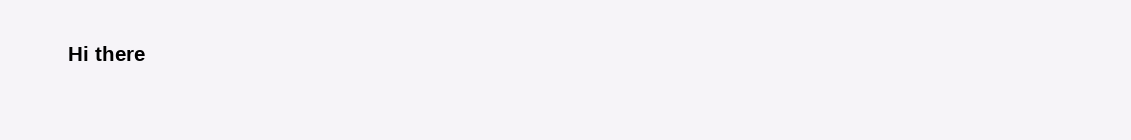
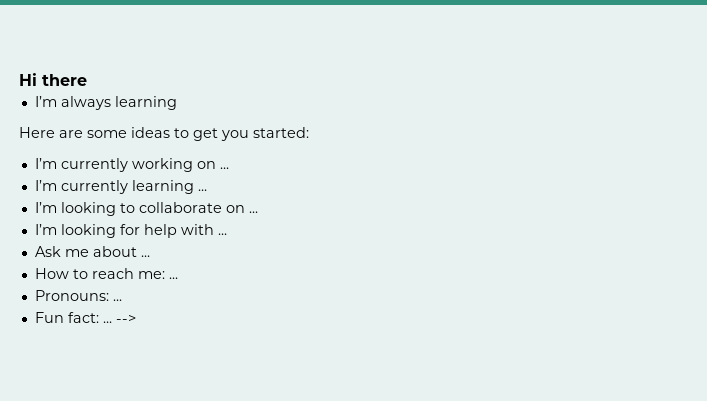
+ I’m always learning
+ Here are some ideas to get you started:
+ I’m currently working on ...
+ I’m currently learning ...
+ I’m looking to collaborate on ...
+ I’m looking for help with ...
+ Ask me about ...
+ How to reach me: ...
+ Pronouns: ...
+ Fun fact: ... -->

